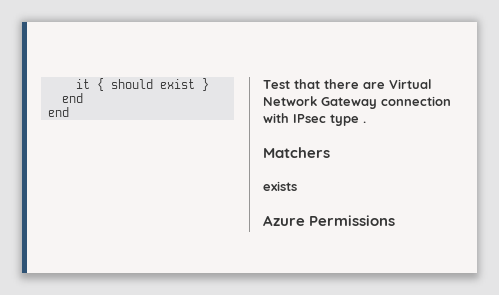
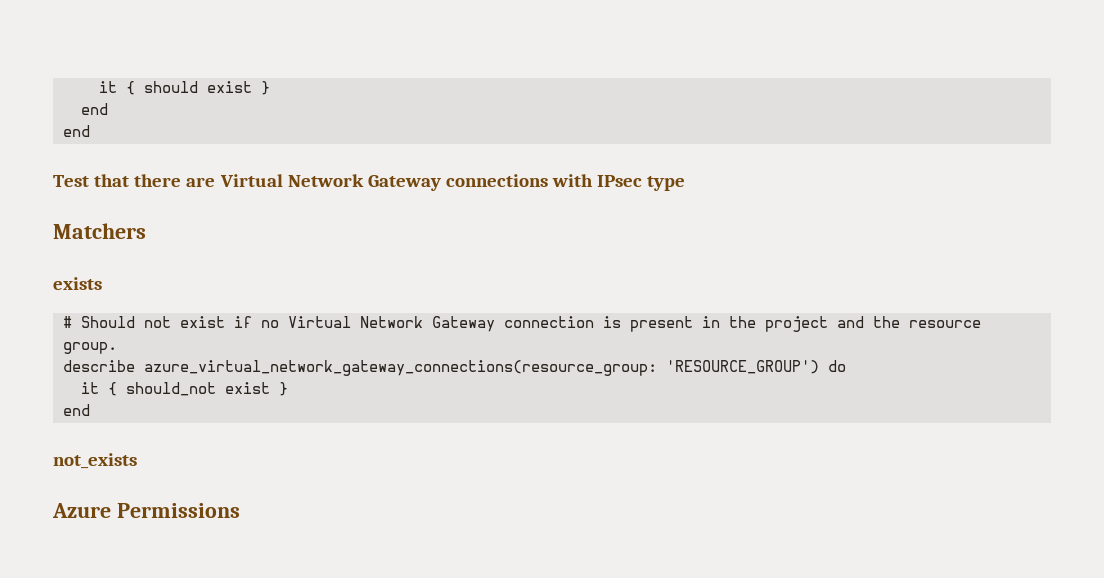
- Test that there are Virtual Network Gateway connection with IPsec type .
+ Test that there are Virtual Network Gateway connections with IPsec type
+ # Should not exist if no Virtual Network Gateway connection is present in the project and the resource group.
+ describe azure_virtual_network_gateway_connections(resource_group: 'RESOURCE_GROUP') do
+ it { should_not exist }
+ end
+ not_exists

